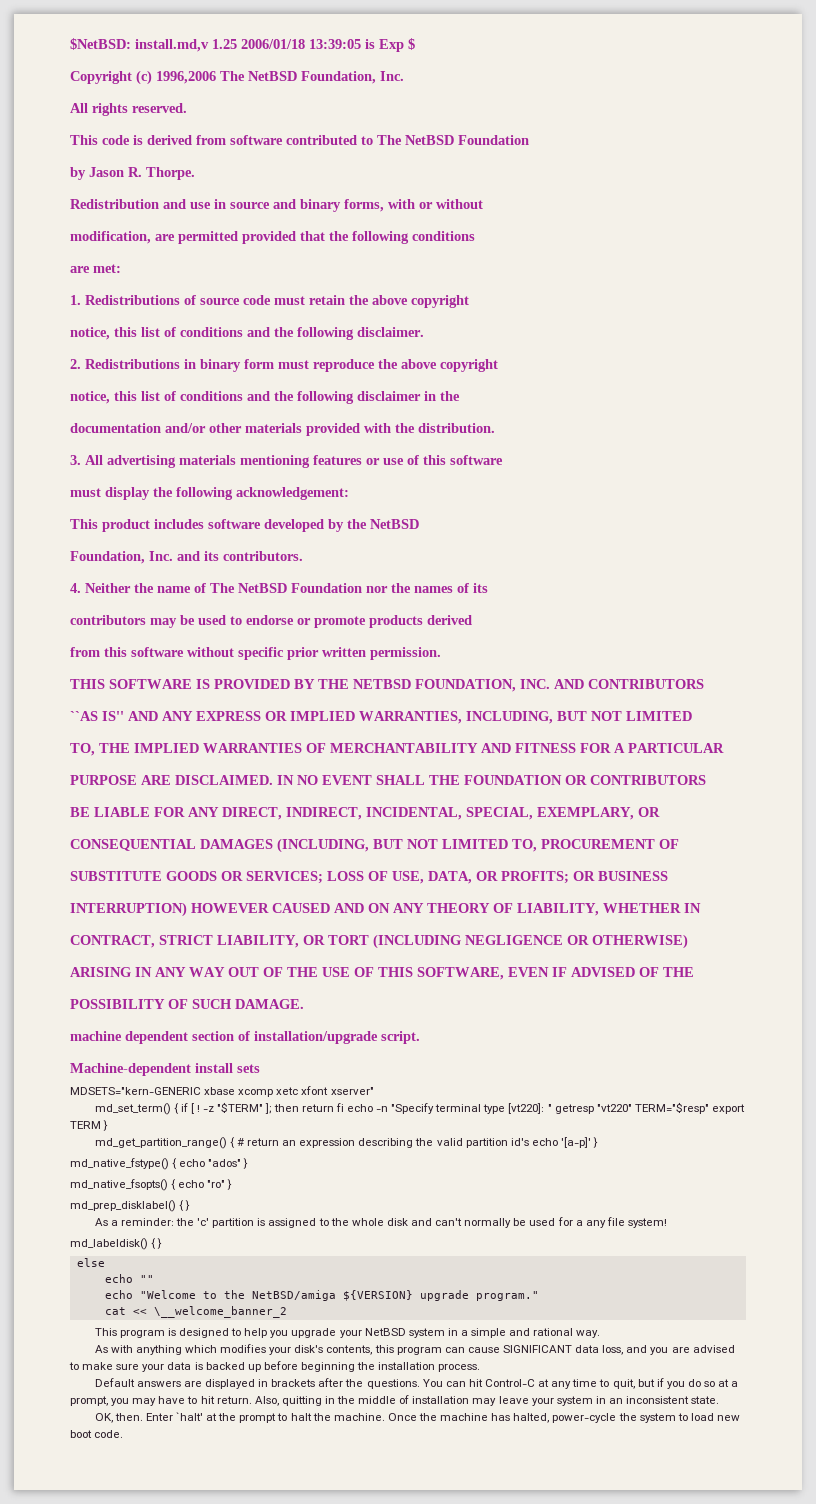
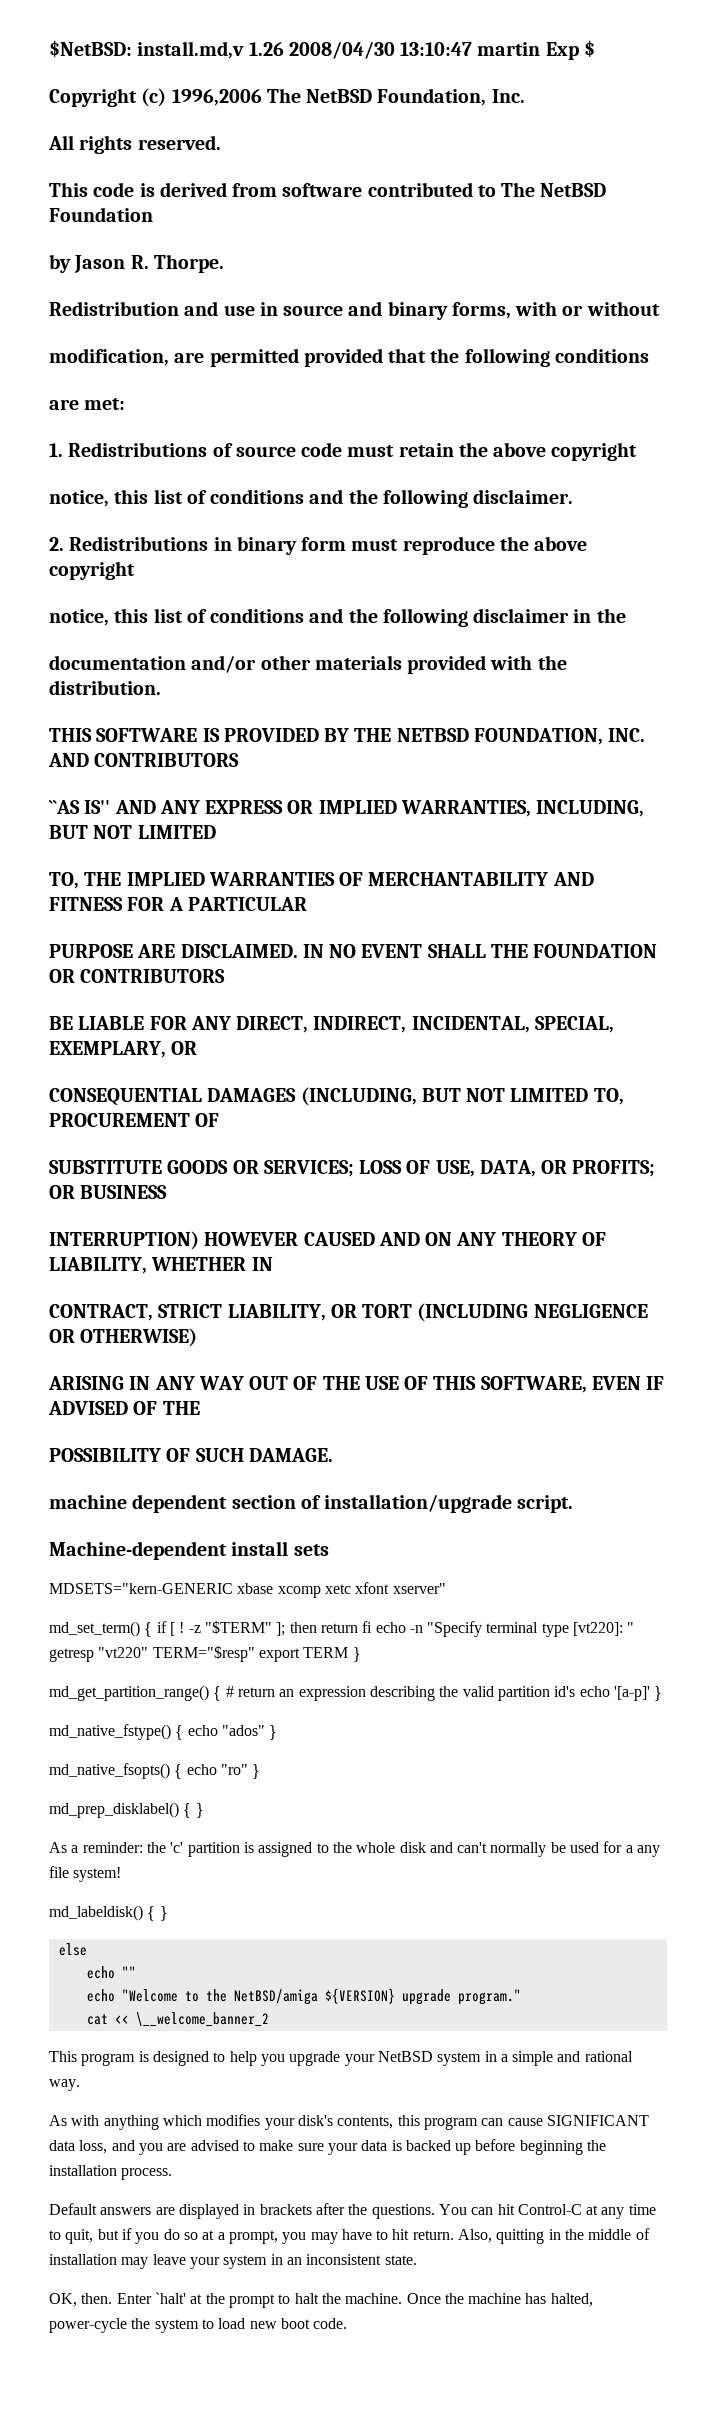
- $NetBSD: install.md,v 1.25 2006/01/18 13:39:05 is Exp $
+ $NetBSD: install.md,v 1.26 2008/04/30 13:10:47 martin Exp $
- 3. All advertising materials mentioning features or use of this software
- must display the following acknowledgement:
- This product includes software developed by the NetBSD
- Foundation, Inc. and its contributors.
- 4. Neither the name of The NetBSD Foundation nor the names of its
- contributors may be used to endorse or promote products derived
- from this software without specific prior written permission.

